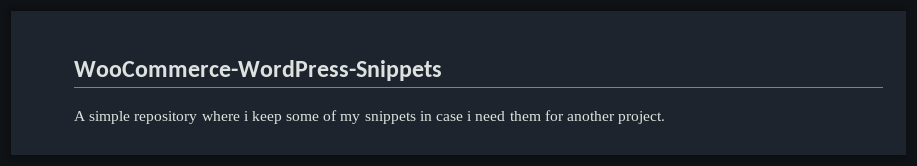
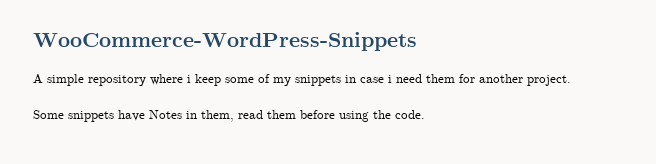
+ Some snippets have Notes in them, read them before using the code.

